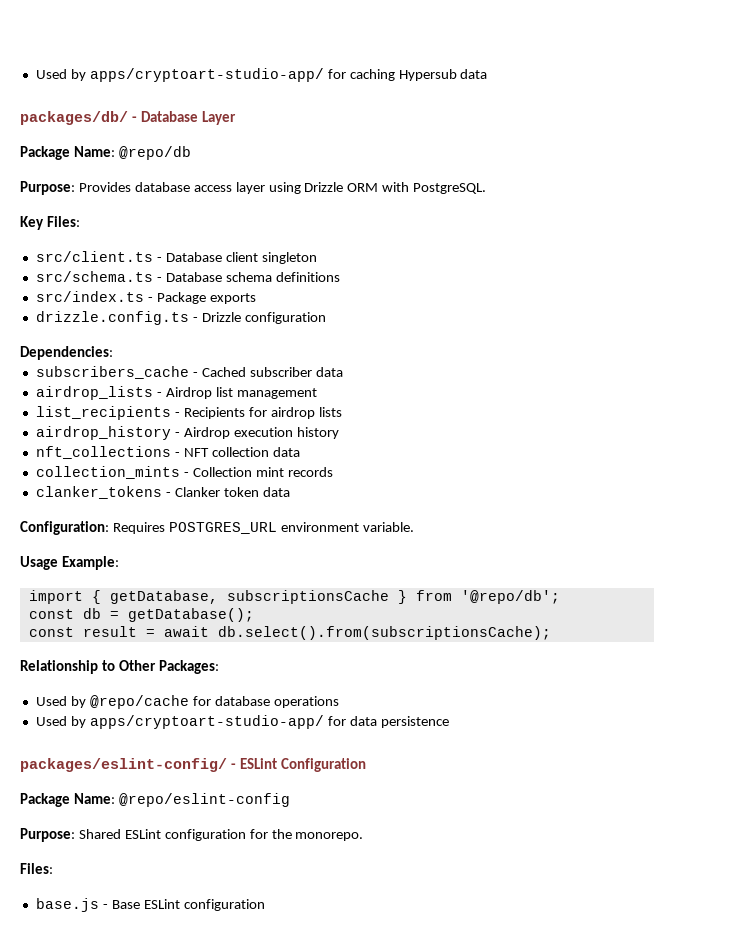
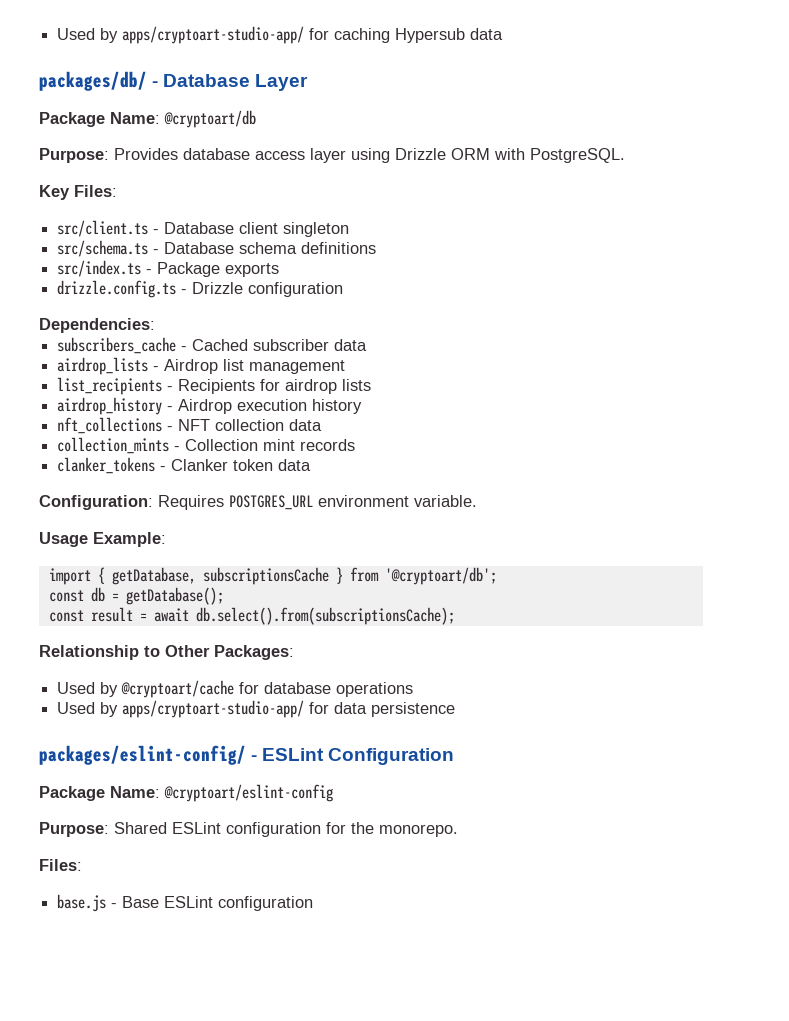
- Package Name: @repo/db
+ Package Name: @cryptoart/db
- import { getDatabase, subscriptionsCache } from '@repo/db';
+ import { getDatabase, subscriptionsCache } from '@cryptoart/db';
- Used by @repo/cache for database operations
+ Used by @cryptoart/cache for database operations
- Package Name: @repo/eslint-config
+ Package Name: @cryptoart/eslint-config

